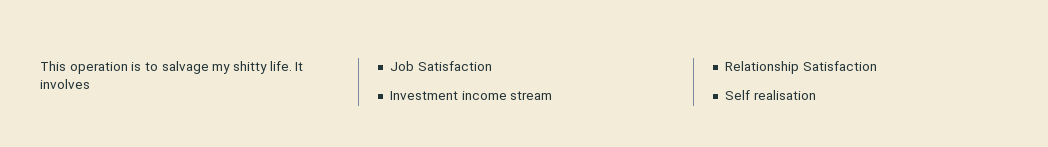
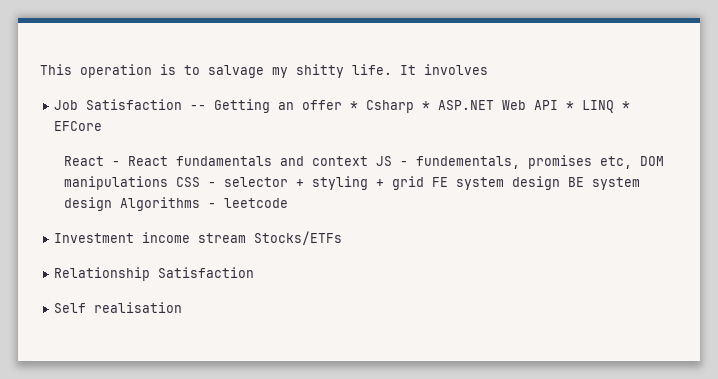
- Job Satisfaction
+ Job Satisfaction -- Getting an offer * Csharp * ASP.NET Web API * LINQ * EFCore
+ React - React fundamentals and context JS - fundementals, promises etc, DOM manipulations CSS - selector + styling + grid FE system design BE system design Algorithms - leetcode
- Investment income stream
+ Investment income stream Stocks/ETFs

